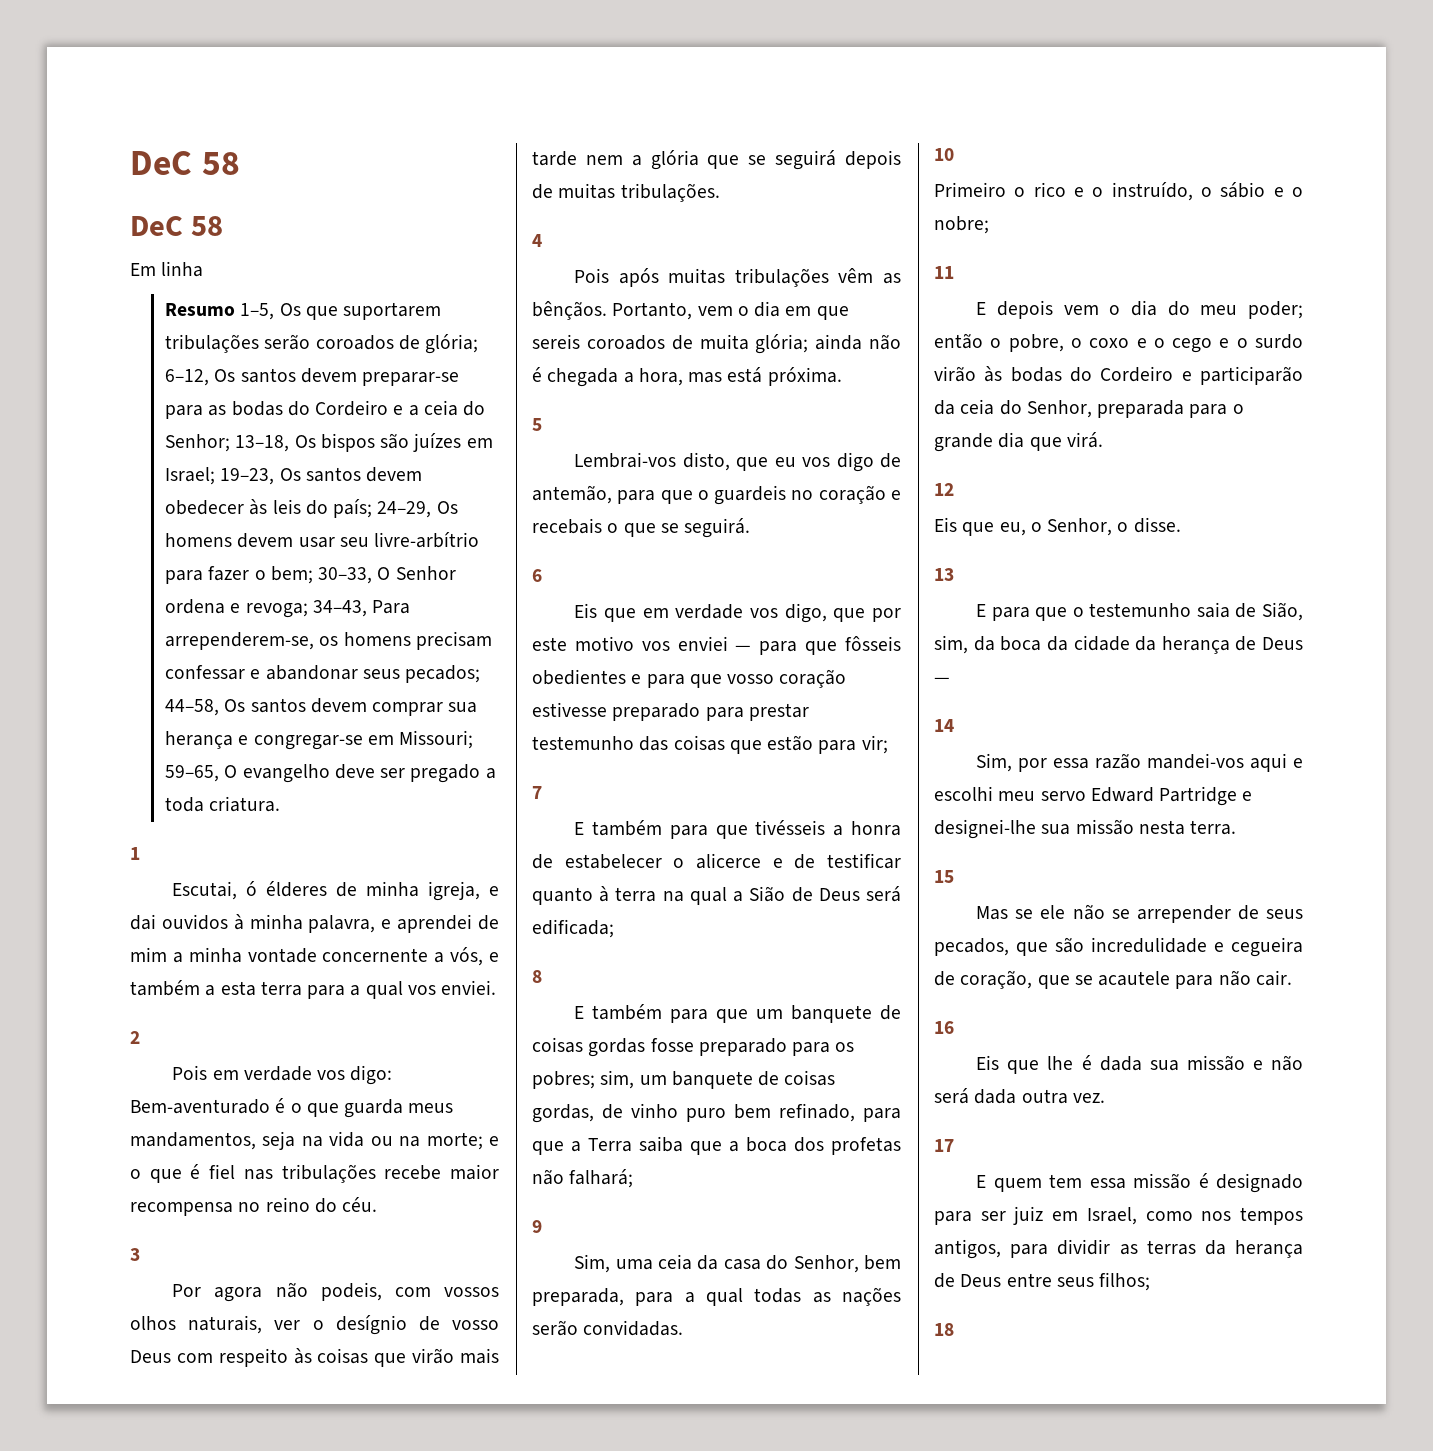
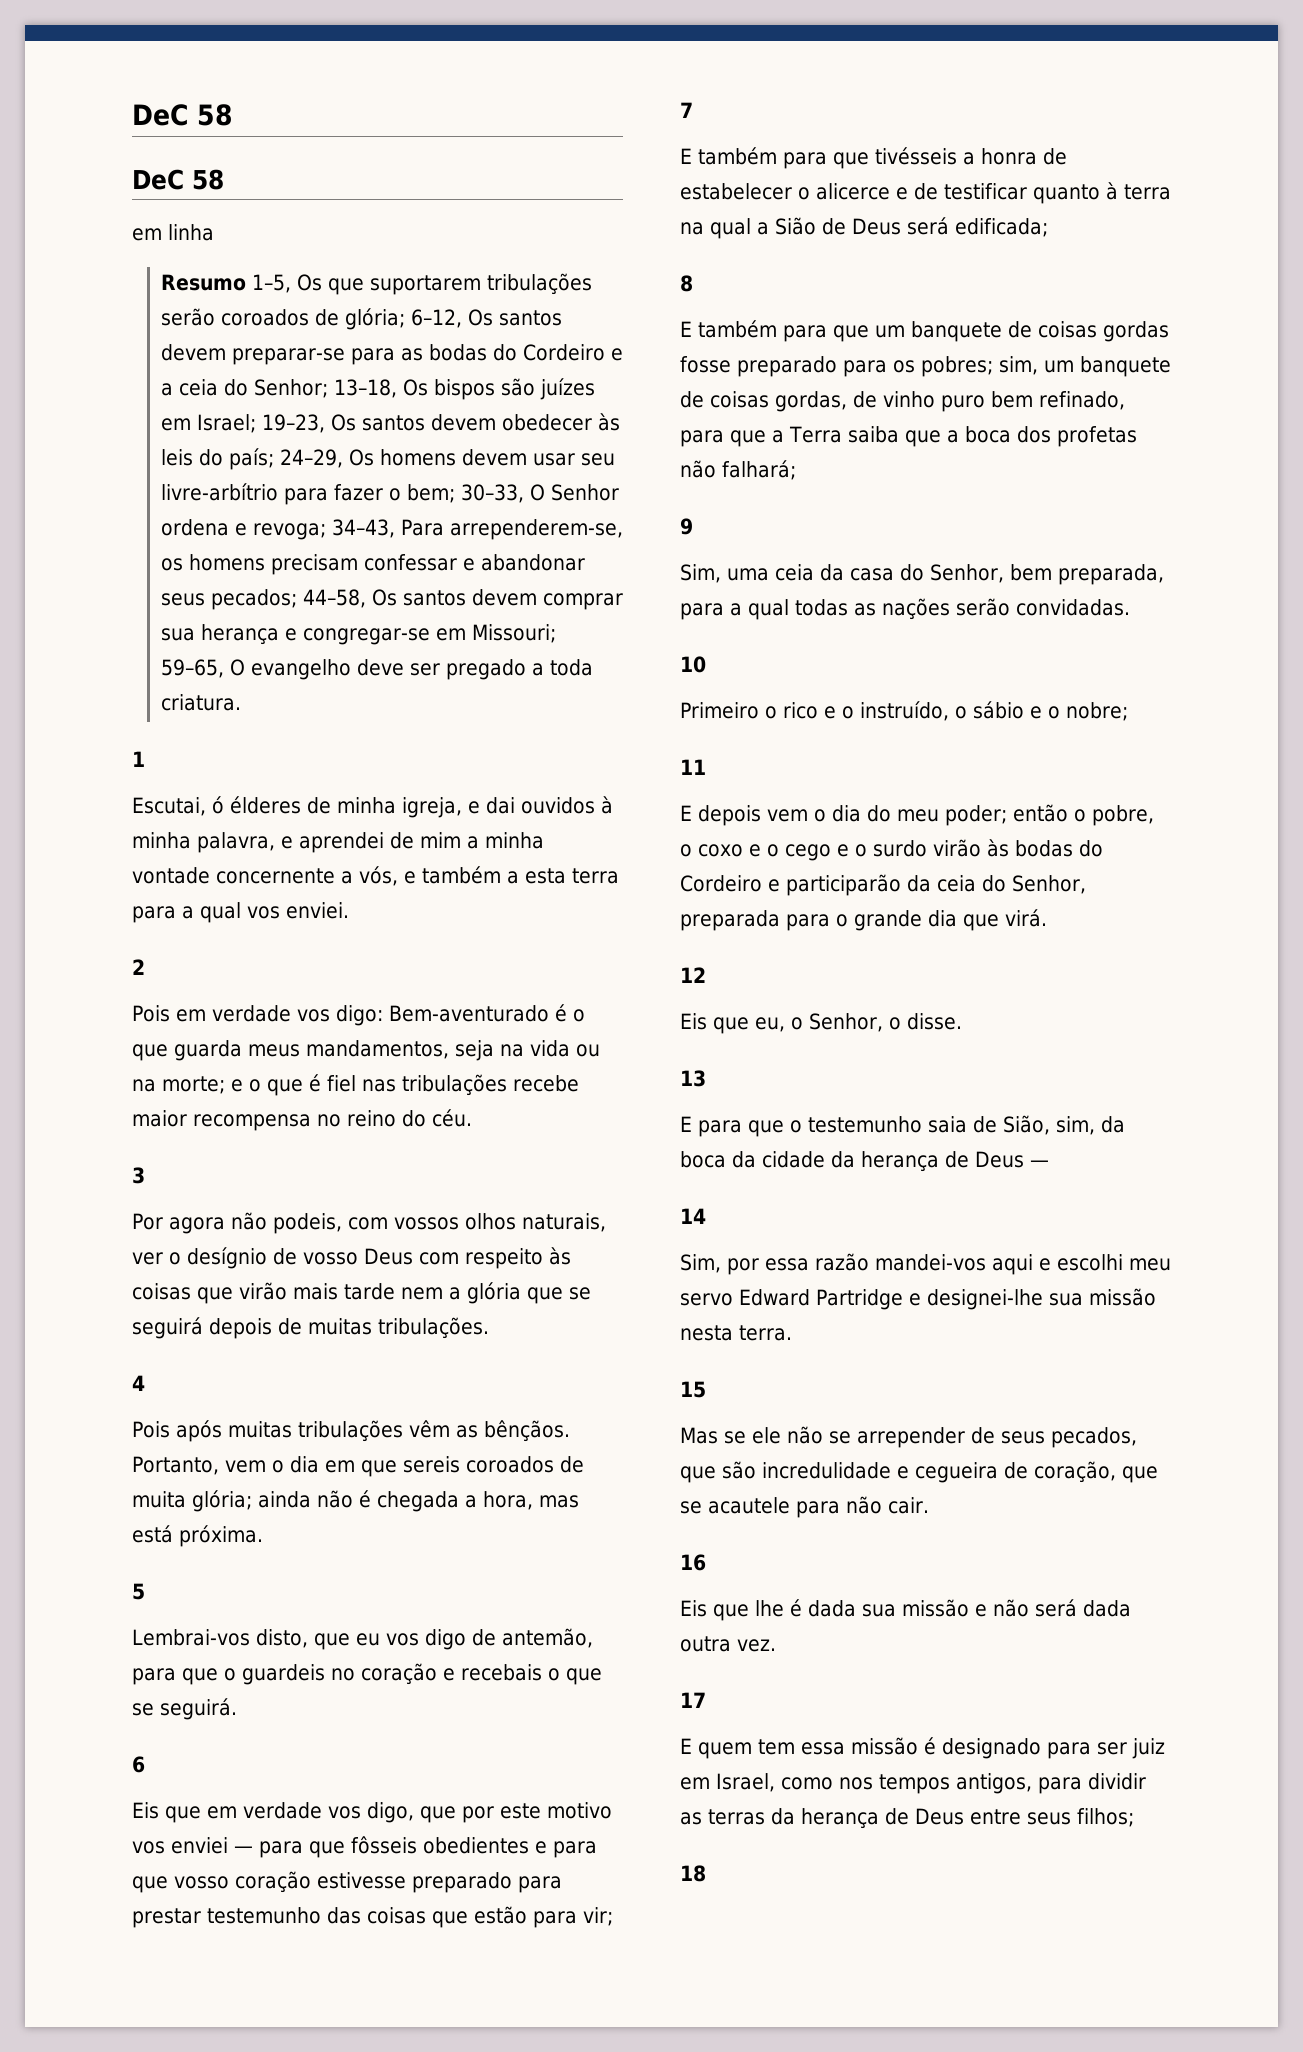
- Em linha
+ em linha

